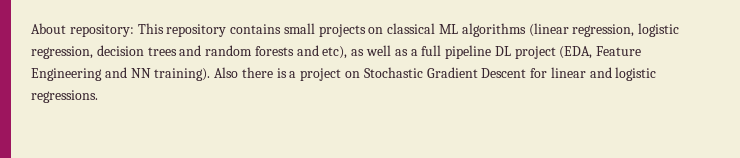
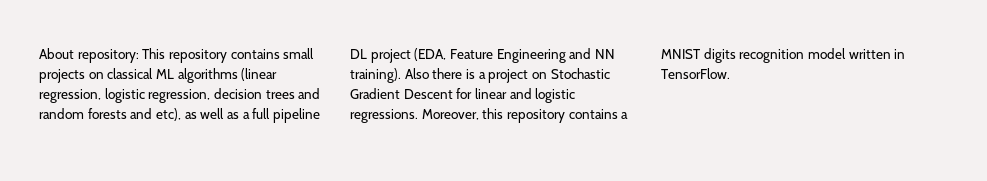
+ Moreover, this repository contains a MNIST digits recognition model written in TensorFlow.

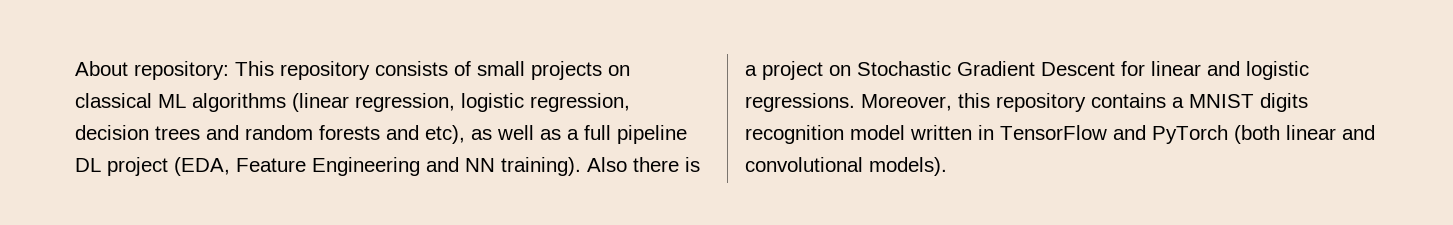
- About repository: This repository contains small projects on classical ML algorithms (linear regression, logistic regression, decision trees and random forests and etc), as well as a full pipeline DL project (EDA, Feature Engineering and NN training).
+ About repository: This repository consists of small projects on classical ML algorithms (linear regression, logistic regression, decision trees and random forests and etc), as well as a full pipeline DL project (EDA, Feature Engineering and NN training).
- Moreover, this repository contains a MNIST digits recognition model written in TensorFlow.
+ Moreover, this repository contains a MNIST digits recognition model written in TensorFlow and PyTorch (both linear and convolutional models).

